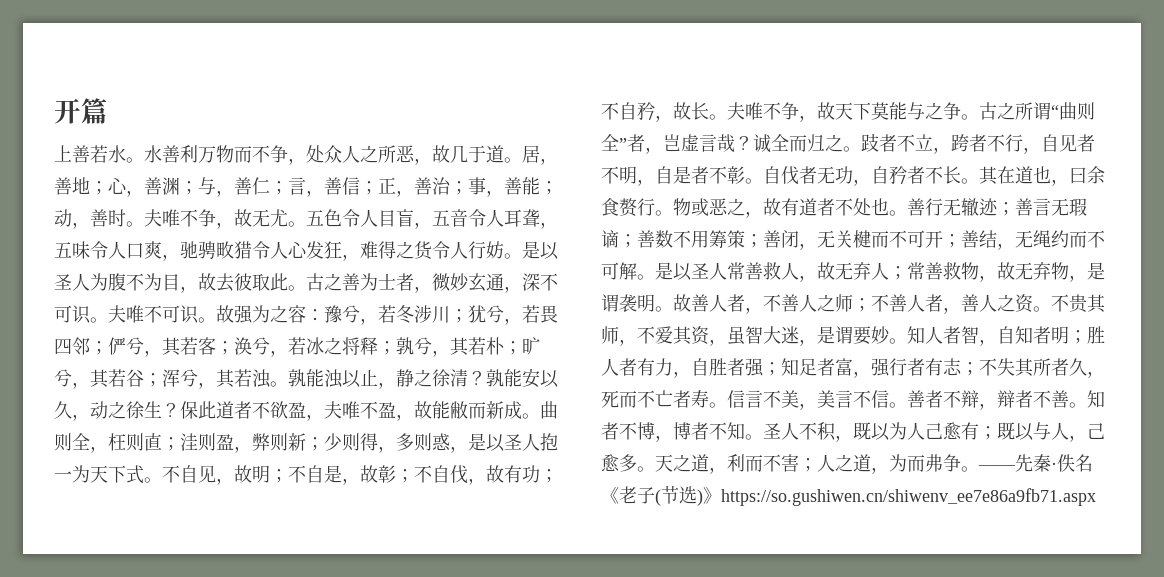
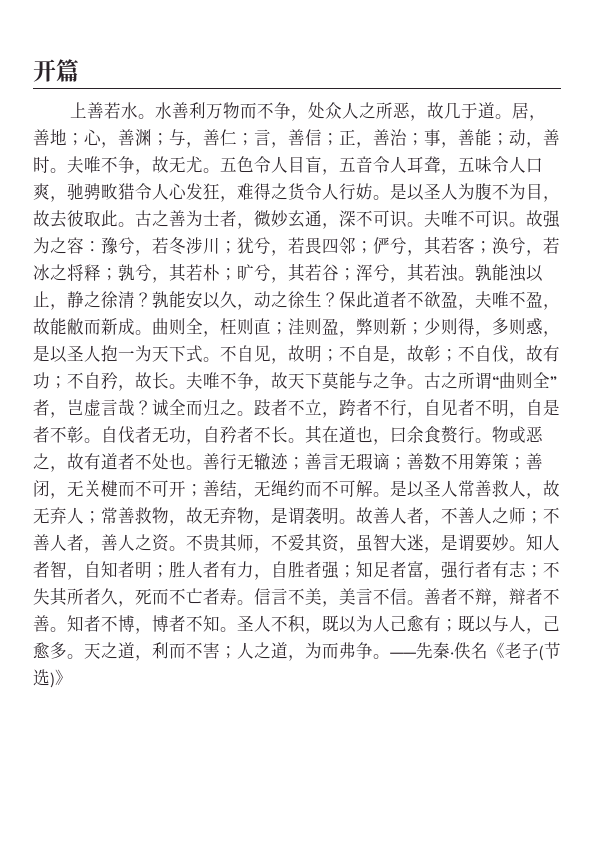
- ——先秦·佚名《老子(节选)》https://so.gushiwen.cn/shiwenv_ee7e86a9fb71.aspx
+ ——先秦·佚名《老子(节选)》

